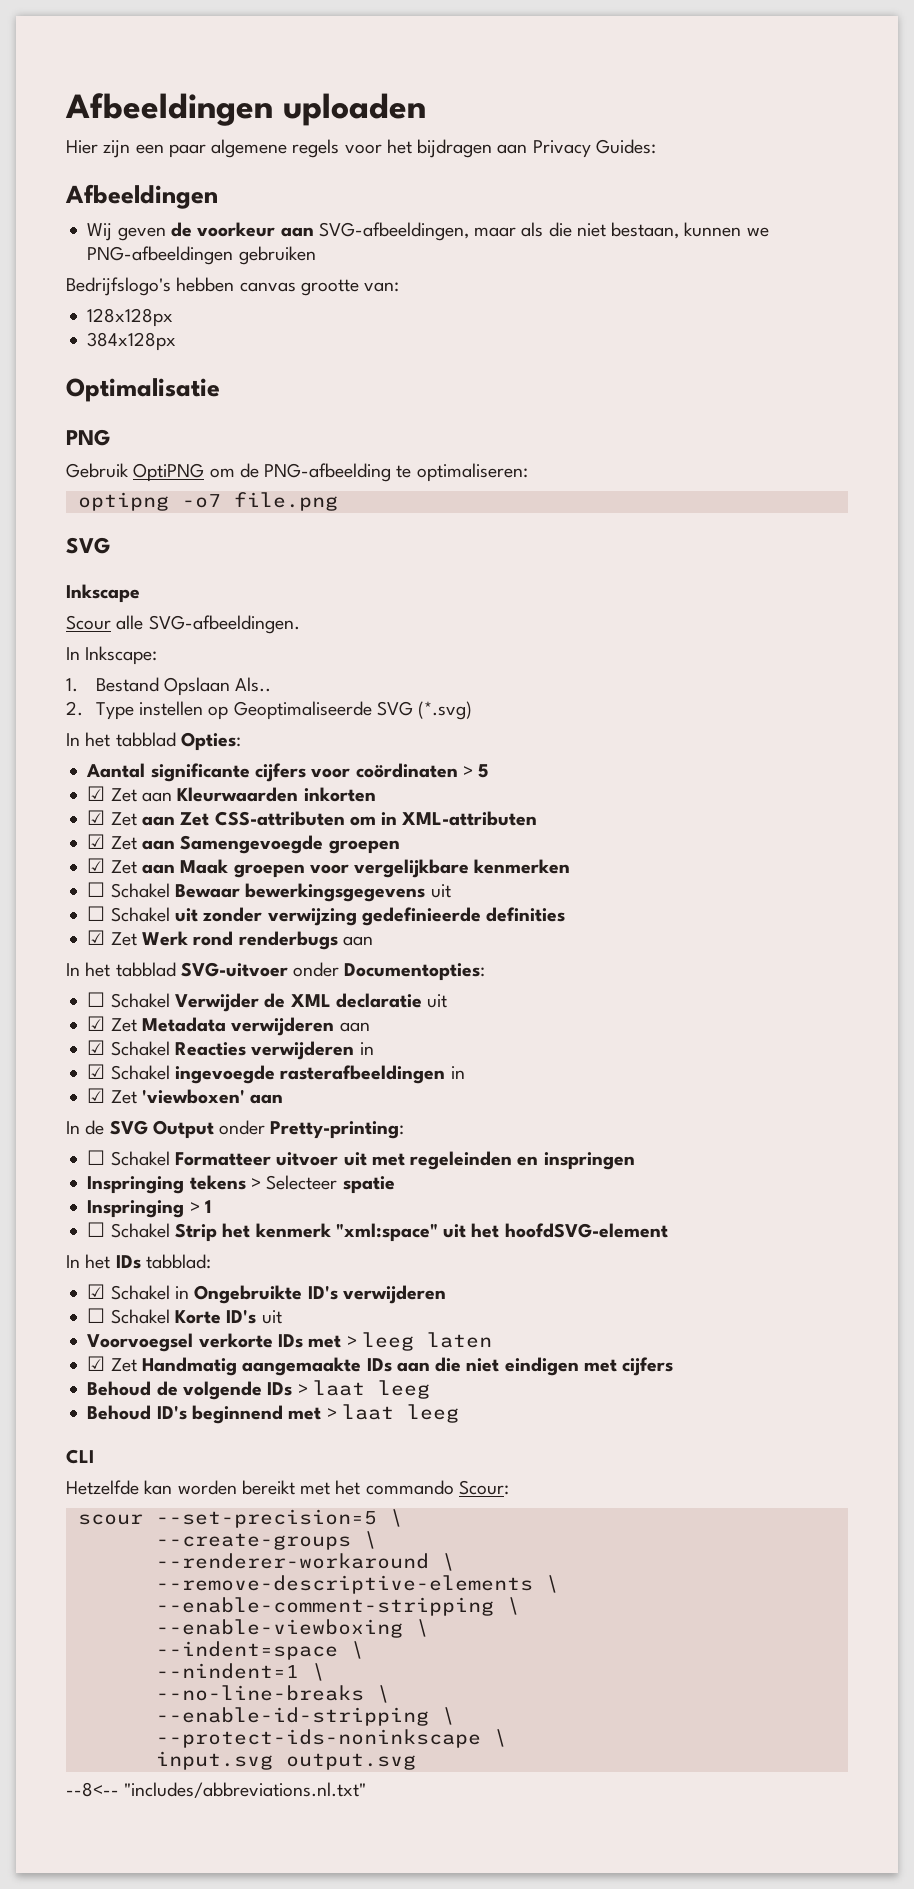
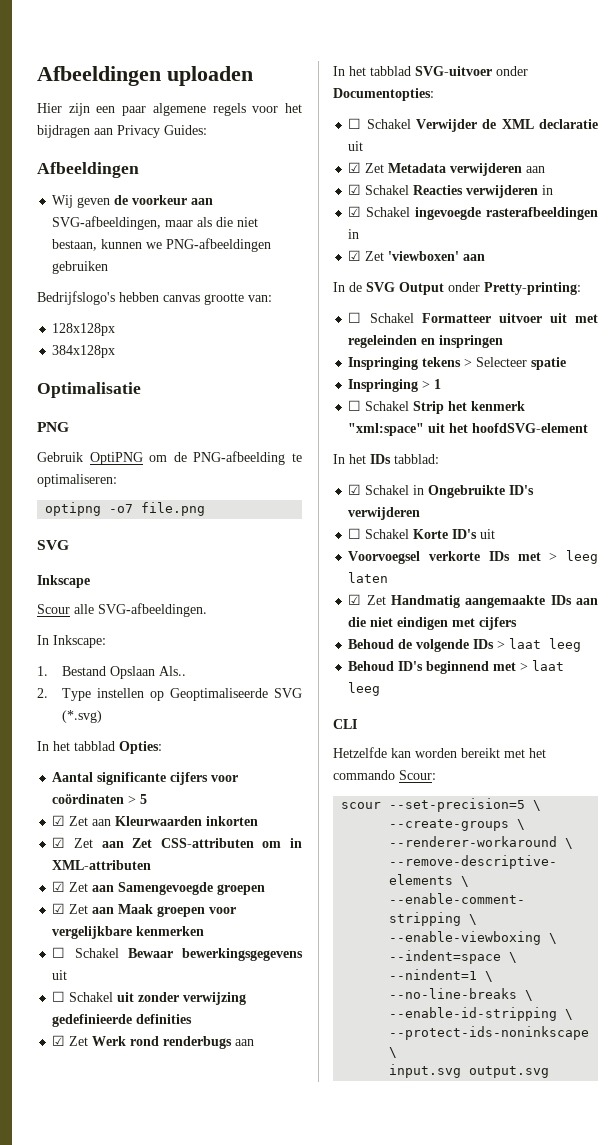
- --8<-- "includes/abbreviations.nl.txt"

